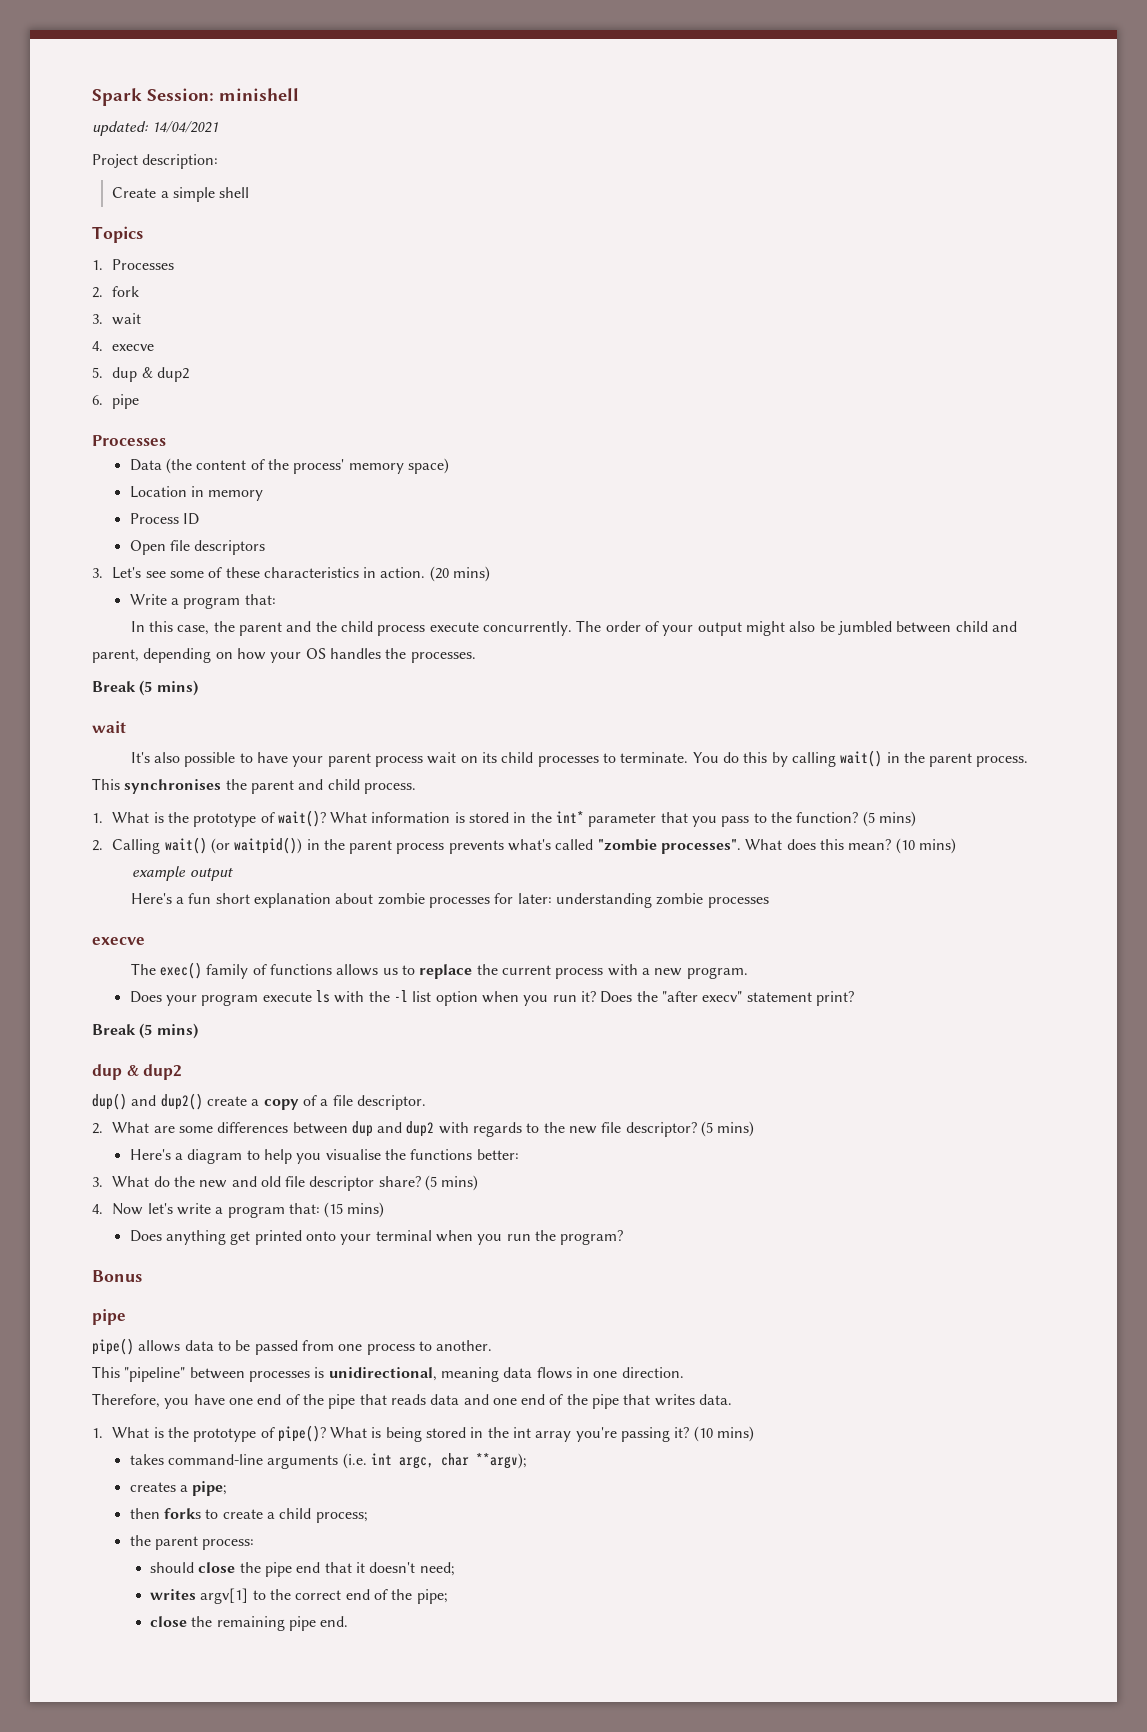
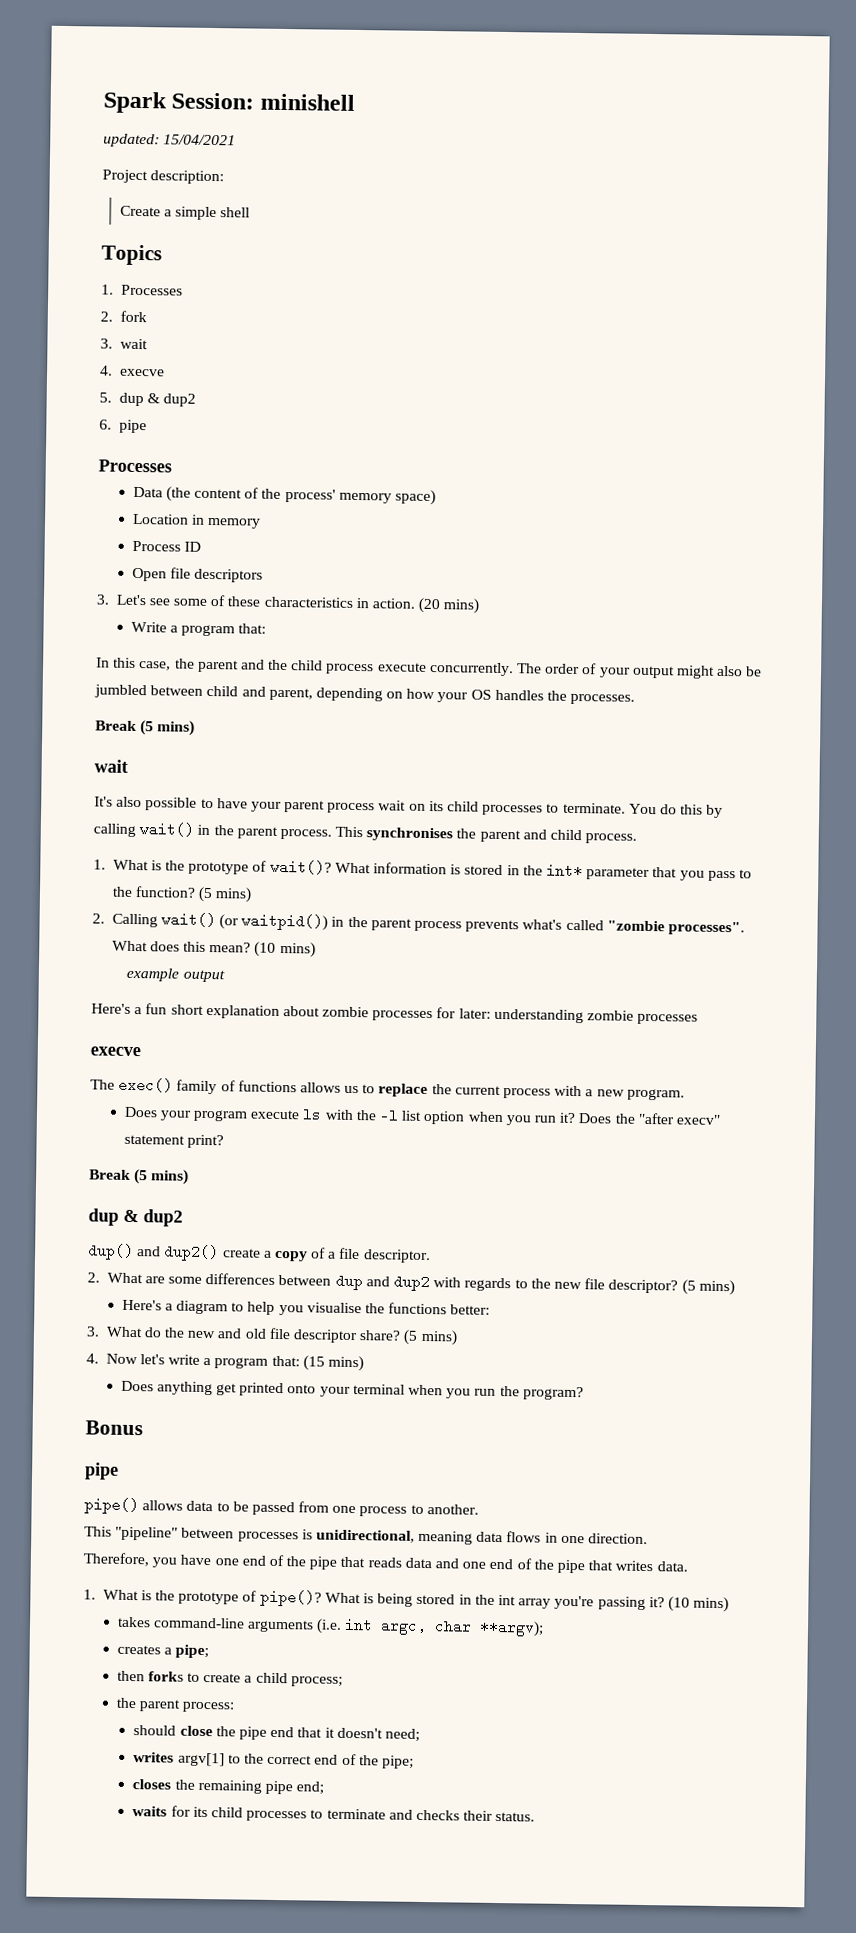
- updated: 14/04/2021
+ updated: 15/04/2021
- close the remaining pipe end.
+ closes the remaining pipe end;
+ waits for its child processes to terminate and checks their status.

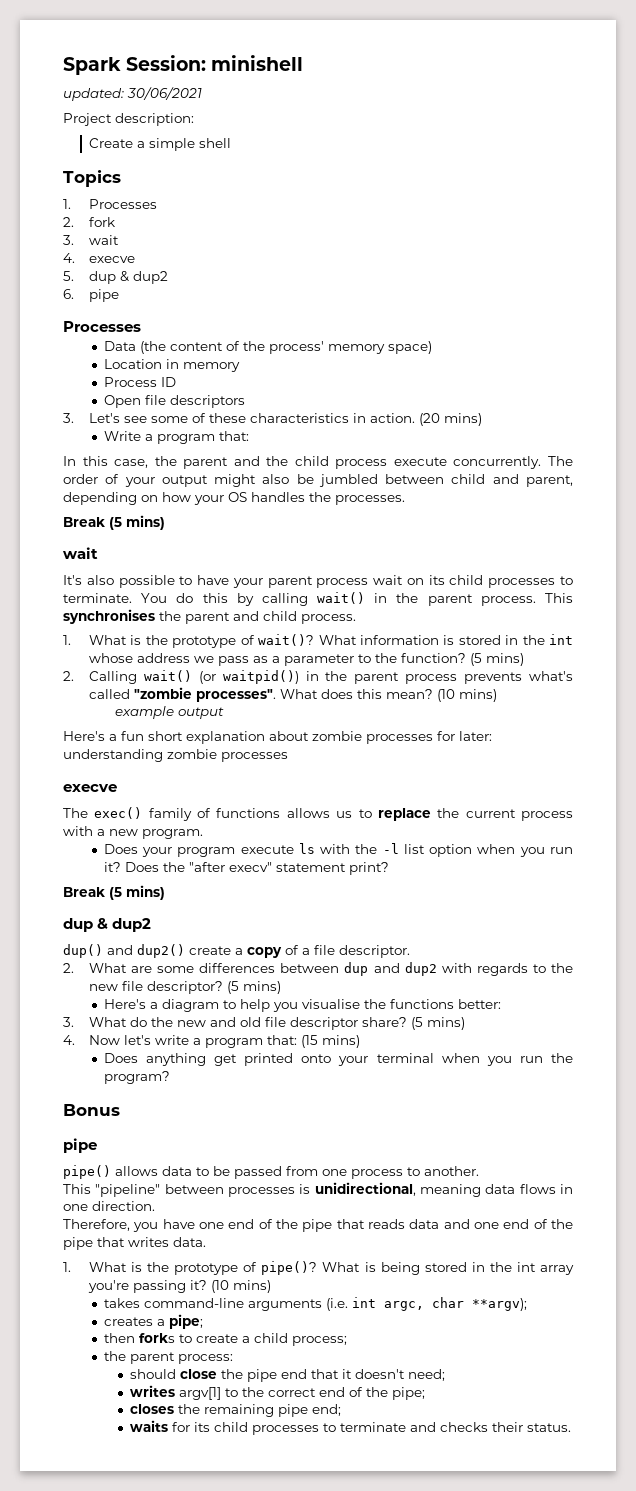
- updated: 15/04/2021
+ updated: 30/06/2021
- What information is stored in the int* parameter that you pass to the function?
+ What information is stored in the int whose address we pass as a parameter to the function?

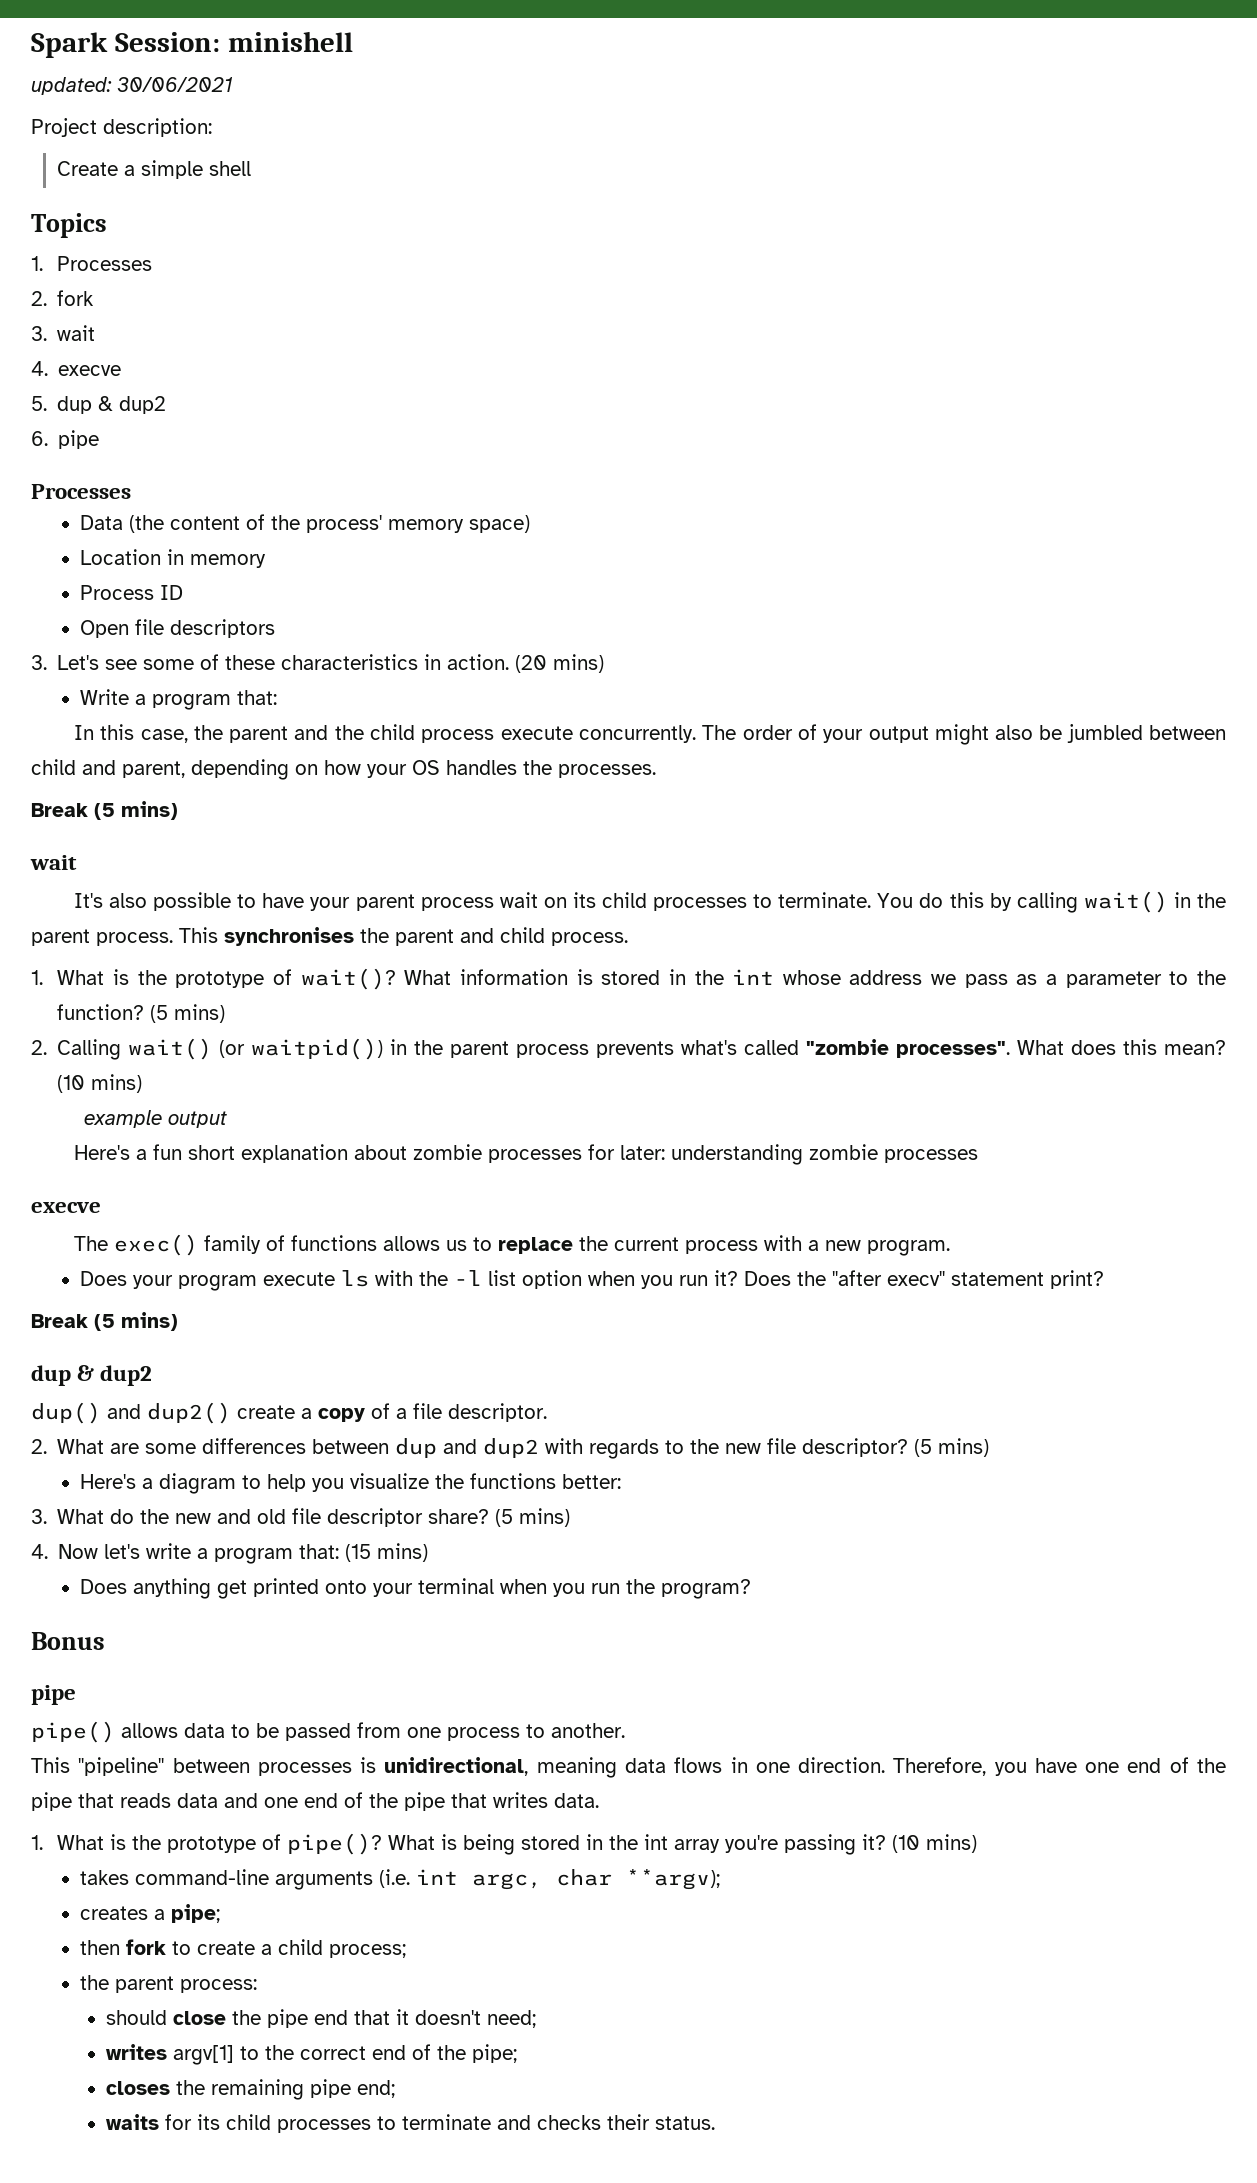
- Here's a diagram to help you visualise the functions better:
+ Here's a diagram to help you visualize the functions better:
- This "pipeline" between processes is unidirectional, meaning data flows in one direction.
- Therefore, you have one end of the pipe that reads data and one end of the pipe that writes data.
+ This "pipeline" between processes is unidirectional, meaning data flows in one direction. Therefore, you have one end of the pipe that reads data and one end of the pipe that writes data.
- then forks to create a child process;
+ then fork to create a child process;

